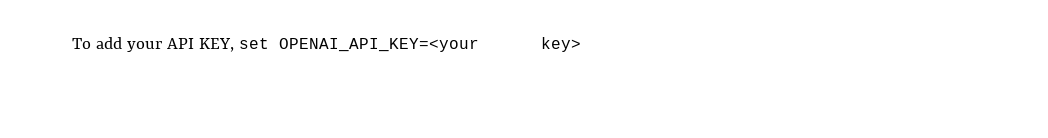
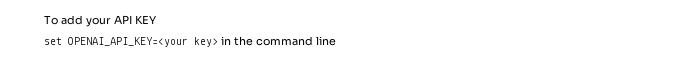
- To add your API KEY, set OPENAI_API_KEY=<your key>
+ To add your API KEY
+ set OPENAI_API_KEY=<your key> in the command line

